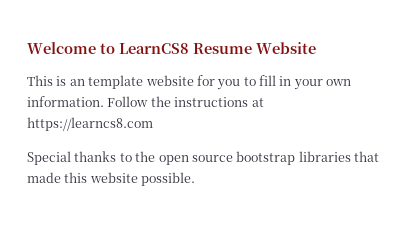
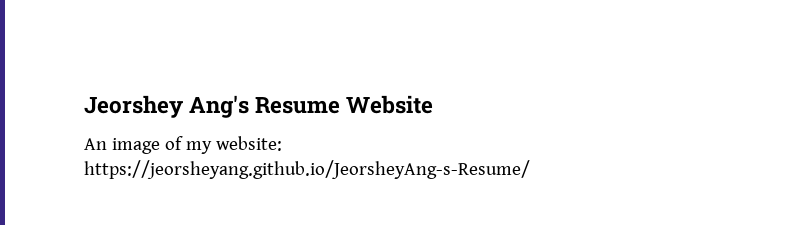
- Welcome to LearnCS8 Resume Website
+ Jeorshey Ang's Resume Website
- This is an template website for you to fill in your own information. Follow the instructions at https://learncs8.com
- Special thanks to the open source bootstrap libraries that made this website possible.
+ An image of my website:
+ https://jeorsheyang.github.io/JeorsheyAng-s-Resume/

